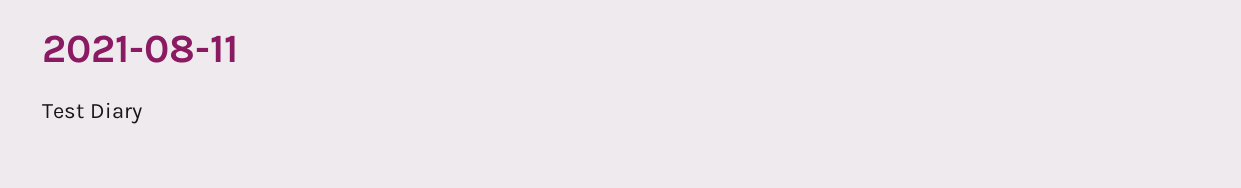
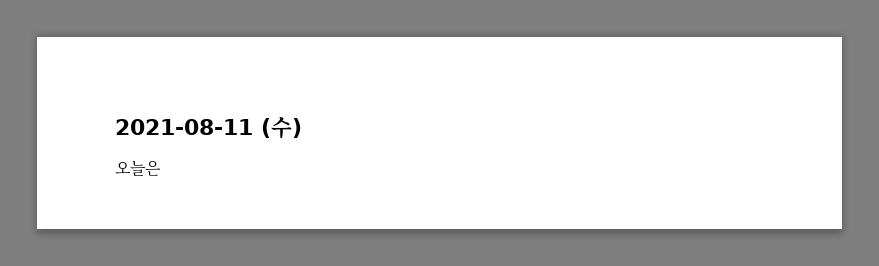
- 2021-08-11
- Test Diary
+ 2021-08-11 (수)
+ 오늘은

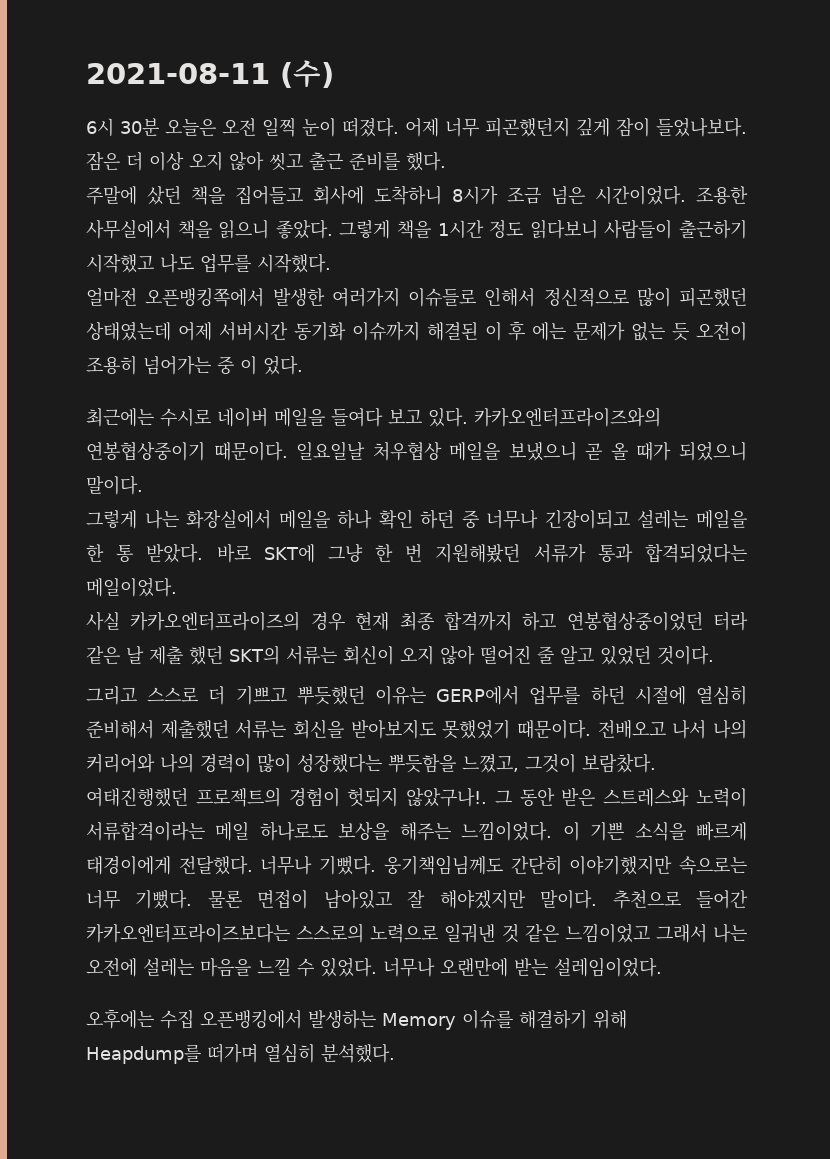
- 오늘은
+ 6시 30분 오늘은 오전 일찍 눈이 떠졌다. 어제 너무 피곤했던지 깊게 잠이 들었나보다. 잠은 더 이상 오지 않아 씻고 출근 준비를 했다.
+ 주말에 샀던 책을 집어들고 회사에 도착하니 8시가 조금 넘은 시간이었다. 조용한 사무실에서 책을 읽으니 좋았다. 그렇게 책을 1시간 정도 읽다보니 사람들이 출근하기 시작했고 나도 업무를 시작했다.
+ 얼마전 오픈뱅킹쪽에서 발생한 여러가지 이슈들로 인해서 정신적으로 많이 피곤했던 상태였는데 어제 서버시간 동기화 이슈까지 해결된 이 후 에는 문제가 없는 듯 오전이 조용히 넘어가는 중 이 었다.
+ 최근에는 수시로 네이버 메일을 들여다 보고 있다. 카카오엔터프라이즈와의 연봉협상중이기 때문이다. 일요일날 처우협상 메일을 보냈으니 곧 올 때가 되었으니 말이다.
+ 그렇게 나는 화장실에서 메일을 하나 확인 하던 중 너무나 긴장이되고 설레는 메일을 한 통 받았다. 바로 SKT에 그냥 한 번 지원해봤던 서류가 통과 합격되었다는 메일이었다.
+ 사실 카카오엔터프라이즈의 경우 현재 최종 합격까지 하고 연봉협상중이었던 터라 같은 날 제출 했던 SKT의 서류는 회신이 오지 않아 떨어진 줄 알고 있었던 것이다.
+ 그리고 스스로 더 기쁘고 뿌듯했던 이유는 GERP에서 업무를 하던 시절에 열심히 준비해서 제출했던 서류는 회신을 받아보지도 못했었기 때문이다. 전배오고 나서 나의 커리어와 나의 경력이 많이 성장했다는 뿌듯함을 느꼈고, 그것이 보람찼다. 여태진행했던 프로젝트의 경험이 헛되지 않았구나!. 그 동안 받은 스트레스와 노력이 서류합격이라는 메일 하나로도 보상을 해주는 느낌이었다. 이 기쁜 소식을 빠르게 태경이에게 전달했다. 너무나 기뻤다. 웅기책임님께도 간단히 이야기했지만 속으로는 너무 기뻤다. 물론 면접이 남아있고 잘 해야겠지만 말이다. 추천으로 들어간 카카오엔터프라이즈보다는 스스로의 노력으로 일궈낸 것 같은 느낌이었고 그래서 나는 오전에 설레는 마음을 느낄 수 있었다. 너무나 오랜만에 받는 설레임이었다.
+ 오후에는 수집 오픈뱅킹에서 발생하는 Memory 이슈를 해결하기 위해 Heapdump를 떠가며 열심히 분석했다.

